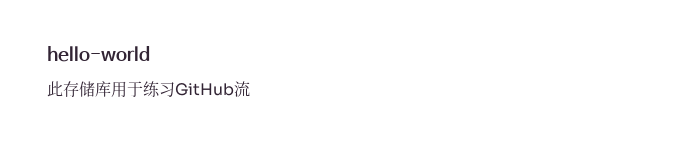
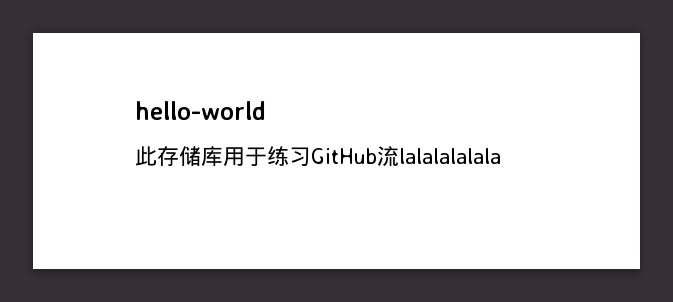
- 此存储库用于练习GitHub流
+ 此存储库用于练习GitHub流lalalalalala

